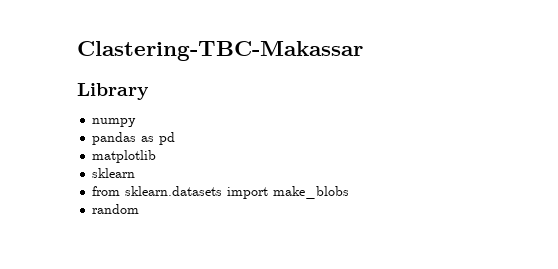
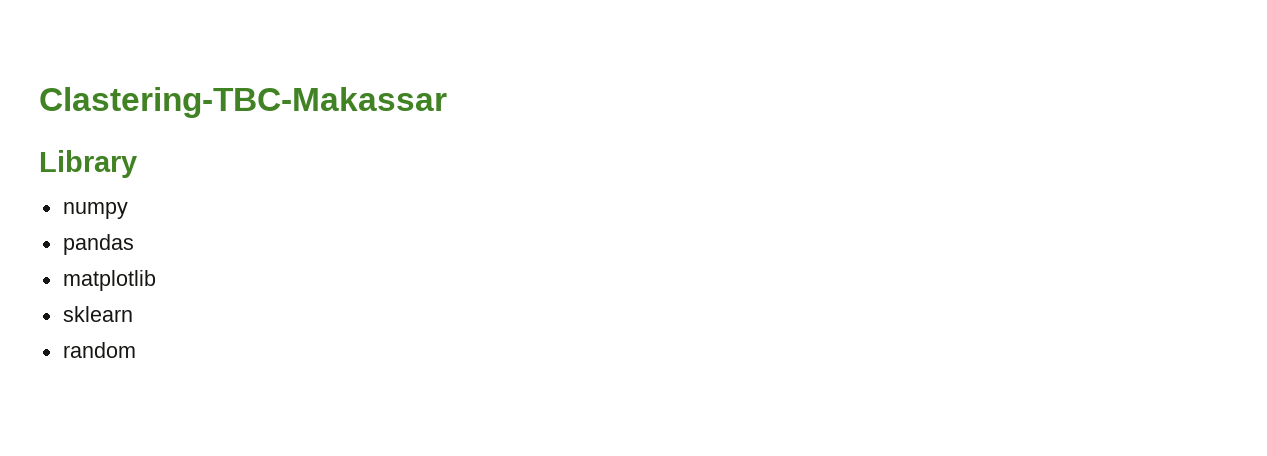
- pandas as pd
+ pandas
- from sklearn.datasets import make_blobs

